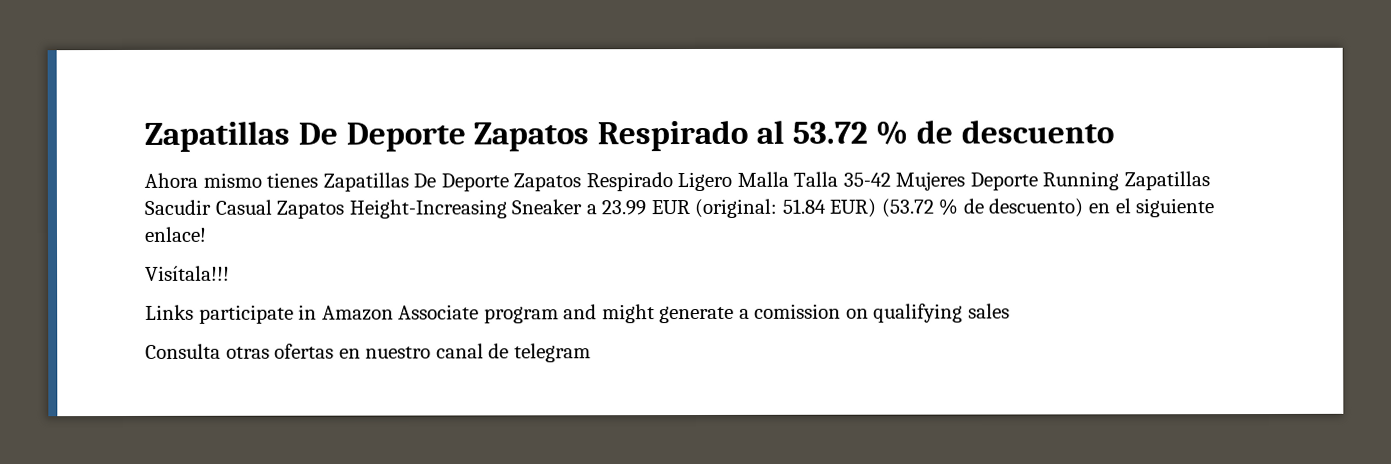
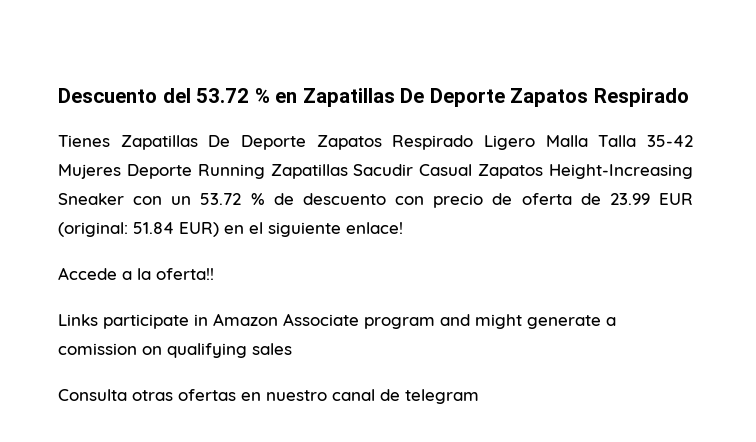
- Zapatillas De Deporte Zapatos Respirado al 53.72 % de descuento
- Ahora mismo tienes Zapatillas De Deporte Zapatos Respirado Ligero Malla Talla 35-42 Mujeres Deporte Running Zapatillas Sacudir Casual Zapatos Height-Increasing Sneaker a 23.99 EUR (original: 51.84 EUR) (53.72 % de descuento) en el siguiente enlace!
+ Descuento del 53.72 % en Zapatillas De Deporte Zapatos Respirado
+ Tienes Zapatillas De Deporte Zapatos Respirado Ligero Malla Talla 35-42 Mujeres Deporte Running Zapatillas Sacudir Casual Zapatos Height-Increasing Sneaker con un 53.72 % de descuento con precio de oferta de 23.99 EUR (original: 51.84 EUR) en el siguiente enlace!
- Visítala!!!
+ Accede a la oferta!!

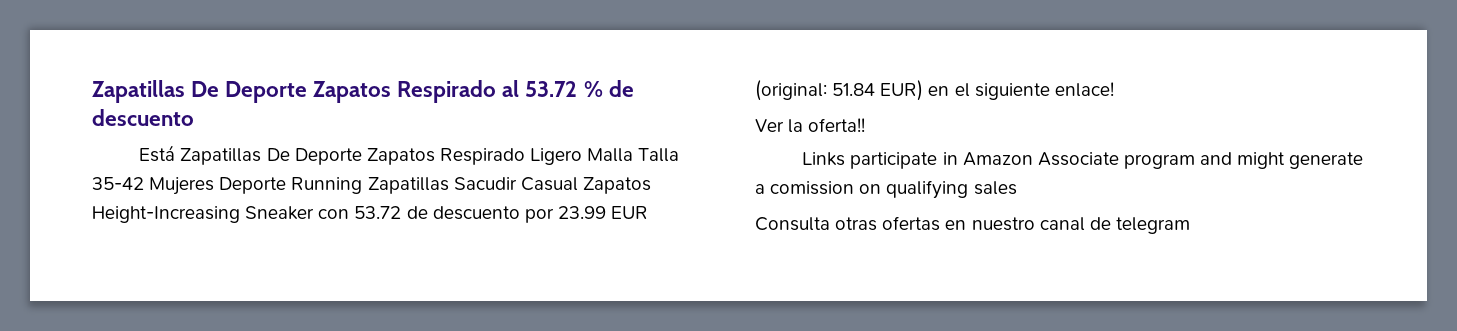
- Descuento del 53.72 % en Zapatillas De Deporte Zapatos Respirado
- Tienes Zapatillas De Deporte Zapatos Respirado Ligero Malla Talla 35-42 Mujeres Deporte Running Zapatillas Sacudir Casual Zapatos Height-Increasing Sneaker con un 53.72 % de descuento con precio de oferta de 23.99 EUR (original: 51.84 EUR) en el siguiente enlace!
+ Zapatillas De Deporte Zapatos Respirado al 53.72 % de descuento
+ Está Zapatillas De Deporte Zapatos Respirado Ligero Malla Talla 35-42 Mujeres Deporte Running Zapatillas Sacudir Casual Zapatos Height-Increasing Sneaker con 53.72 de descuento por 23.99 EUR (original: 51.84 EUR) en el siguiente enlace!
- Accede a la oferta!!
+ Ver la oferta!!

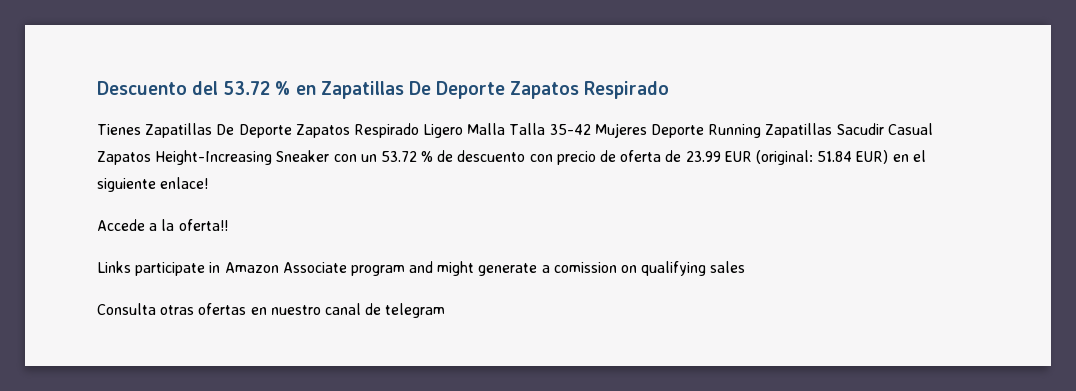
- Zapatillas De Deporte Zapatos Respirado al 53.72 % de descuento
- Está Zapatillas De Deporte Zapatos Respirado Ligero Malla Talla 35-42 Mujeres Deporte Running Zapatillas Sacudir Casual Zapatos Height-Increasing Sneaker con 53.72 de descuento por 23.99 EUR (original: 51.84 EUR) en el siguiente enlace!
+ Descuento del 53.72 % en Zapatillas De Deporte Zapatos Respirado
+ Tienes Zapatillas De Deporte Zapatos Respirado Ligero Malla Talla 35-42 Mujeres Deporte Running Zapatillas Sacudir Casual Zapatos Height-Increasing Sneaker con un 53.72 % de descuento con precio de oferta de 23.99 EUR (original: 51.84 EUR) en el siguiente enlace!
- Ver la oferta!!
+ Accede a la oferta!!

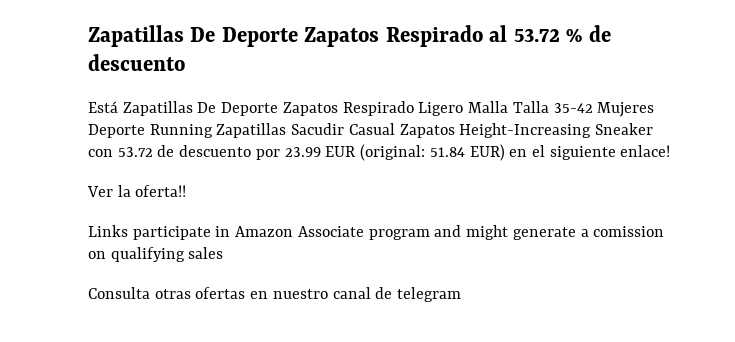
- Descuento del 53.72 % en Zapatillas De Deporte Zapatos Respirado
- Tienes Zapatillas De Deporte Zapatos Respirado Ligero Malla Talla 35-42 Mujeres Deporte Running Zapatillas Sacudir Casual Zapatos Height-Increasing Sneaker con un 53.72 % de descuento con precio de oferta de 23.99 EUR (original: 51.84 EUR) en el siguiente enlace!
+ Zapatillas De Deporte Zapatos Respirado al 53.72 % de descuento
+ Está Zapatillas De Deporte Zapatos Respirado Ligero Malla Talla 35-42 Mujeres Deporte Running Zapatillas Sacudir Casual Zapatos Height-Increasing Sneaker con 53.72 de descuento por 23.99 EUR (original: 51.84 EUR) en el siguiente enlace!
- Accede a la oferta!!
+ Ver la oferta!!

